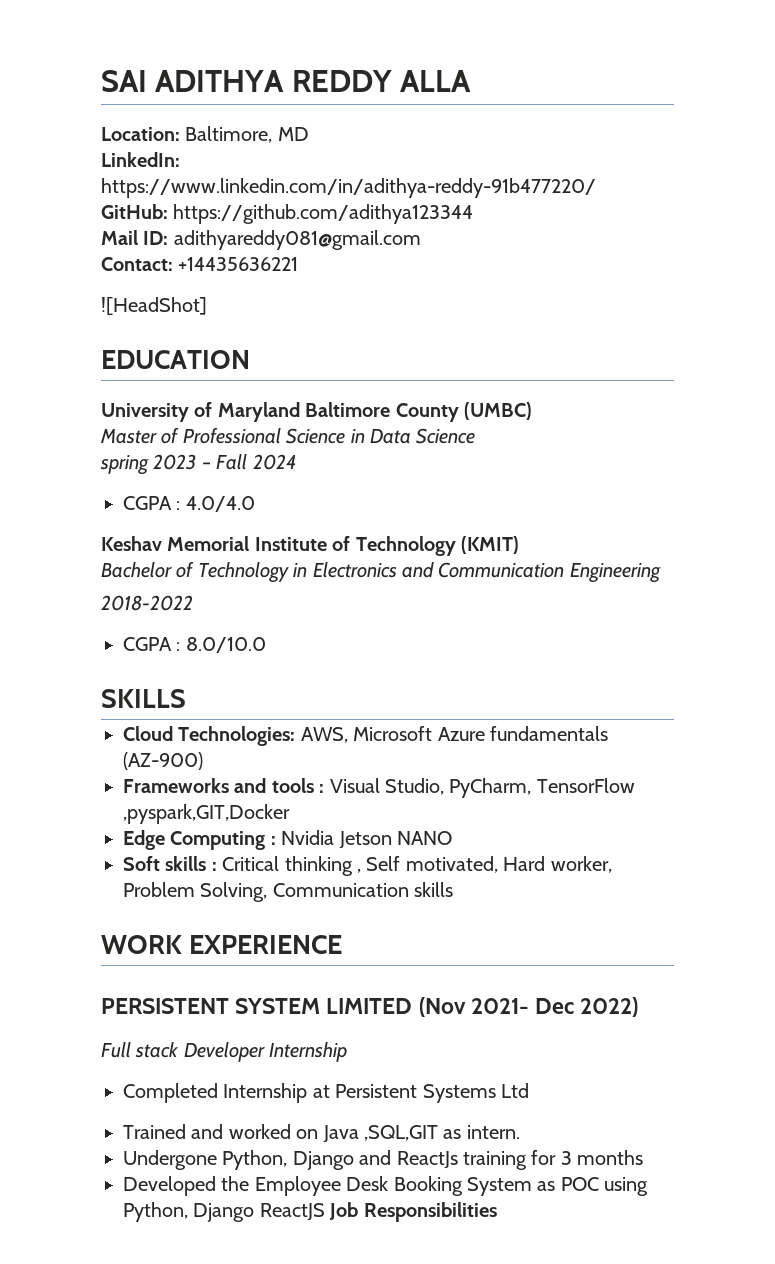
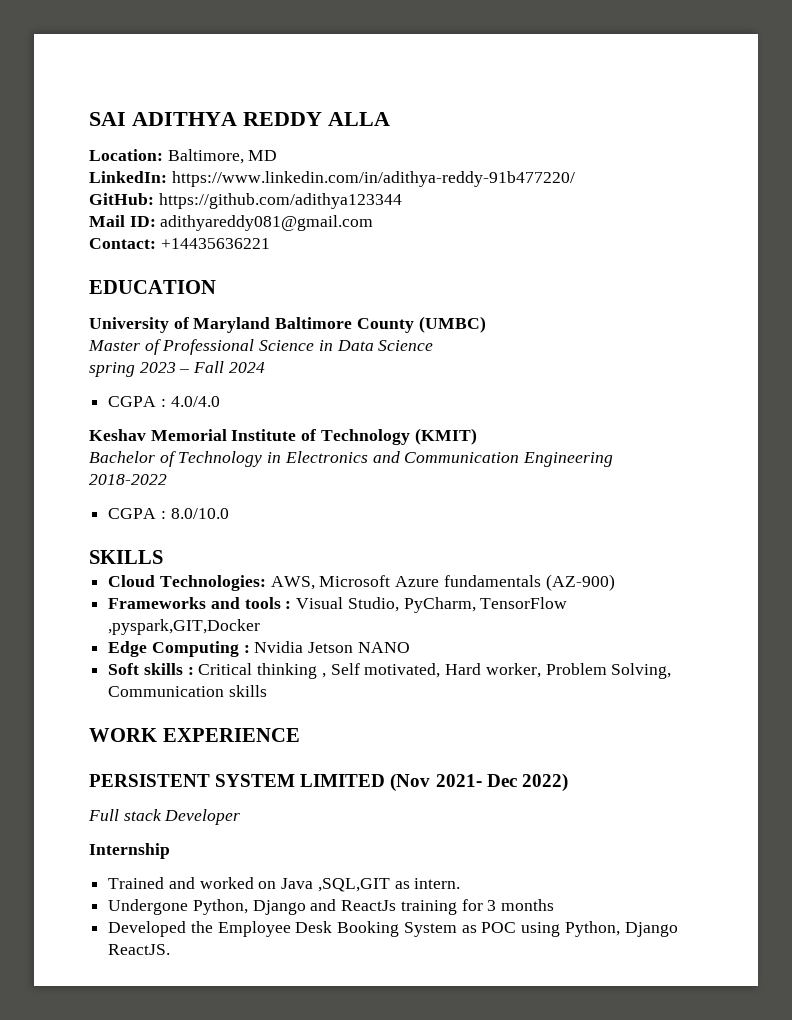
- ![HeadShot]
- Full stack Developer Internship
- Completed Internship at Persistent Systems Ltd
+ Full stack Developer
+ Internship
- Developed the Employee Desk Booking System as POC using Python, Django ReactJS Job Responsibilities
+ Developed the Employee Desk Booking System as POC using Python, Django ReactJS.

